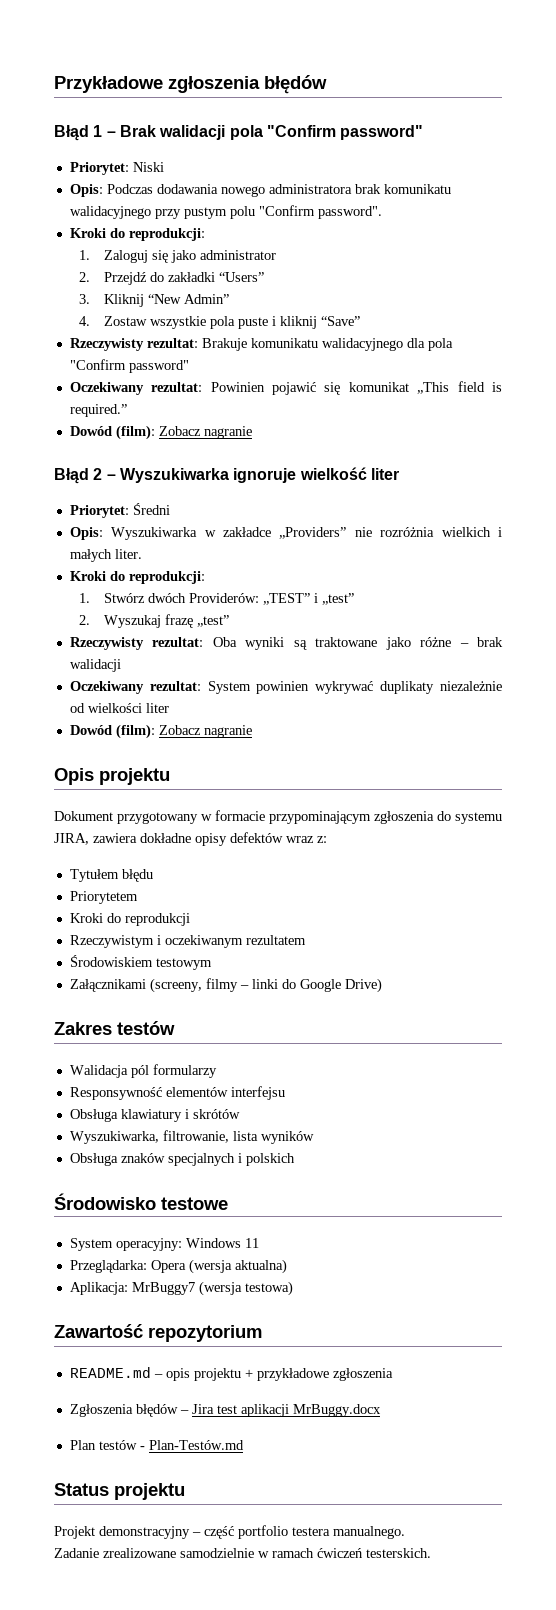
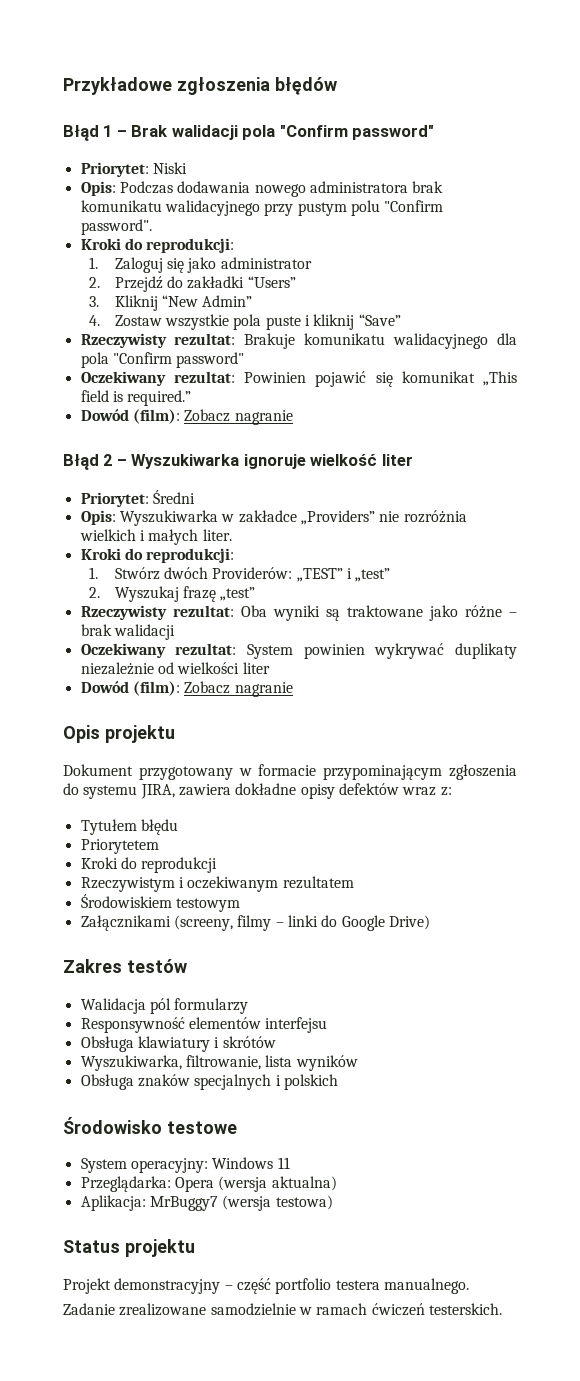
- Zawartość repozytorium
- README.md – opis projektu + przykładowe zgłoszenia
- Zgłoszenia błędów – Jira test aplikacji MrBuggy.docx
- Plan testów - Plan-Testów.md

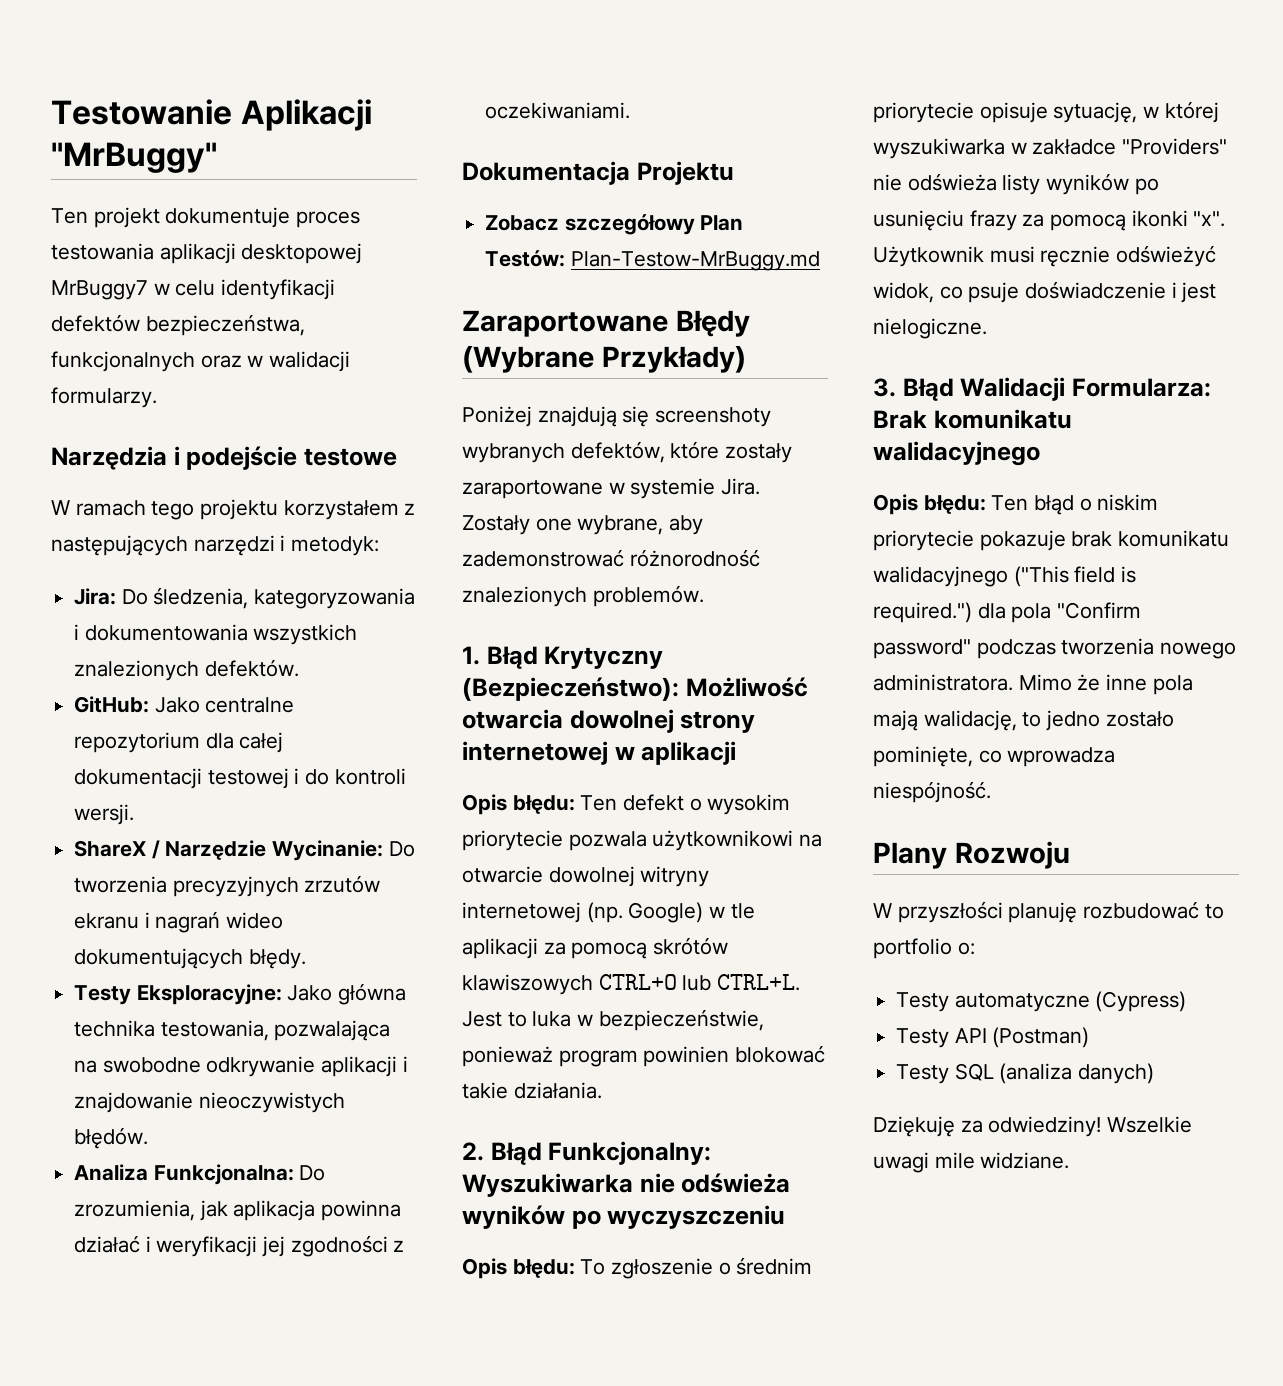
- Przykładowe zgłoszenia błędów
- Błąd 1 – Brak walidacji pola "Confirm password"
- Priorytet: Niski
- Opis: Podczas dodawania nowego administratora brak komunikatu walidacyjnego przy pustym polu "Confirm password".
- Kroki do reprodukcji:
- 1. Zaloguj się jako administrator
- 2. Przejdź do zakładki “Users”
- 3. Kliknij “New Admin”
- 4. Zostaw wszystkie pola puste i kliknij “Save”
- Rzeczywisty rezultat: Brakuje komunikatu walidacyjnego dla pola "Confirm password"
- Oczekiwany rezultat: Powinien pojawić się komunikat „This field is required.”
- Dowód (film): Zobacz nagranie
- Błąd 2 – Wyszukiwarka ignoruje wielkość liter
- Priorytet: Średni
- Opis: Wyszukiwarka w zakładce „Providers” nie rozróżnia wielkich i małych liter.
- Kroki do reprodukcji:
- 1. Stwórz dwóch Providerów: „TEST” i „test”
- 2. Wyszukaj frazę „test”
- Rzeczywisty rezultat: Oba wyniki są traktowane jako różne – brak walidacji
- Oczekiwany rezultat: System powinien wykrywać duplikaty niezależnie od wielkości liter
- Dowód (film): Zobacz nagranie
- Opis projektu
- Dokument przygotowany w formacie przypominającym zgłoszenia do systemu JIRA, zawiera dokładne opisy defektów wraz z:
- Tytułem błędu
- Priorytetem
- Kroki do reprodukcji
- Rzeczywistym i oczekiwanym rezultatem
- Środowiskiem testowym
- Załącznikami (screeny, filmy – linki do Google Drive)
- Zakres testów
- Walidacja pól formularzy
- Responsywność elementów interfejsu
- Obsługa klawiatury i skrótów
- Wyszukiwarka, filtrowanie, lista wyników
- Obsługa znaków specjalnych i polskich
- Środowisko testowe
- System operacyjny: Windows 11
- Przeglądarka: Opera (wersja aktualna)
- Aplikacja: MrBuggy7 (wersja testowa)
- Status projektu
- Projekt demonstracyjny – część portfolio testera manualnego.
- Zadanie zrealizowane samodzielnie w ramach ćwiczeń testerskich.
+ Testowanie Aplikacji "MrBuggy"
+ Ten projekt dokumentuje proces testowania aplikacji desktopowej MrBuggy7 w celu identyfikacji defektów bezpieczeństwa, funkcjonalnych oraz w walidacji formularzy.
+ Narzędzia i podejście testowe
+ W ramach tego projektu korzystałem z następujących narzędzi i metodyk:
+ Jira: Do śledzenia, kategoryzowania i dokumentowania wszystkich znalezionych defektów.
+ GitHub: Jako centralne repozytorium dla całej dokumentacji testowej i do kontroli wersji.
+ ShareX / Narzędzie Wycinanie: Do tworzenia precyzyjnych zrzutów ekranu i nagrań wideo dokumentujących błędy.
+ Testy Eksploracyjne: Jako główna technika testowania, pozwalająca na swobodne odkrywanie aplikacji i znajdowanie nieoczywistych błędów.
+ Analiza Funkcjonalna: Do zrozumienia, jak aplikacja powinna działać i weryfikacji jej zgodności z oczekiwaniami.
+ Dokumentacja Projektu
+ Zobacz szczegółowy Plan Testów: Plan-Testow-MrBuggy.md
+ Zaraportowane Błędy (Wybrane Przykłady)
+ Poniżej znajdują się screenshoty wybranych defektów, które zostały zaraportowane w systemie Jira. Zostały one wybrane, aby zademonstrować różnorodność znalezionych problemów.
+ 1. Błąd Krytyczny (Bezpieczeństwo): Możliwość otwarcia dowolnej strony internetowej w aplikacji
+ Opis błędu: Ten defekt o wysokim priorytecie pozwala użytkownikowi na otwarcie dowolnej witryny internetowej (np. Google) w tle aplikacji za pomocą skrótów klawiszowych CTRL+O lub CTRL+L. Jest to luka w bezpieczeństwie, ponieważ program powinien blokować takie działania.
+ 2. Błąd Funkcjonalny: Wyszukiwarka nie odświeża wyników po wyczyszczeniu
+ Opis błędu: To zgłoszenie o średnim priorytecie opisuje sytuację, w której wyszukiwarka w zakładce "Providers" nie odświeża listy wyników po usunięciu frazy za pomocą ikonki "x". Użytkownik musi ręcznie odświeżyć widok, co psuje doświadczenie i jest nielogiczne.
+ 3. Błąd Walidacji Formularza: Brak komunikatu walidacyjnego
+ Opis błędu: Ten błąd o niskim priorytecie pokazuje brak komunikatu walidacyjnego ("This field is required.") dla pola "Confirm password" podczas tworzenia nowego administratora. Mimo że inne pola mają walidację, to jedno zostało pominięte, co wprowadza niespójność.
+ Plany Rozwoju
+ W przyszłości planuję rozbudować to portfolio o:
+ Testy automatyczne (Cypress)
+ Testy API (Postman)
+ Testy SQL (analiza danych)
+ Dziękuję za odwiedziny! Wszelkie uwagi mile widziane.

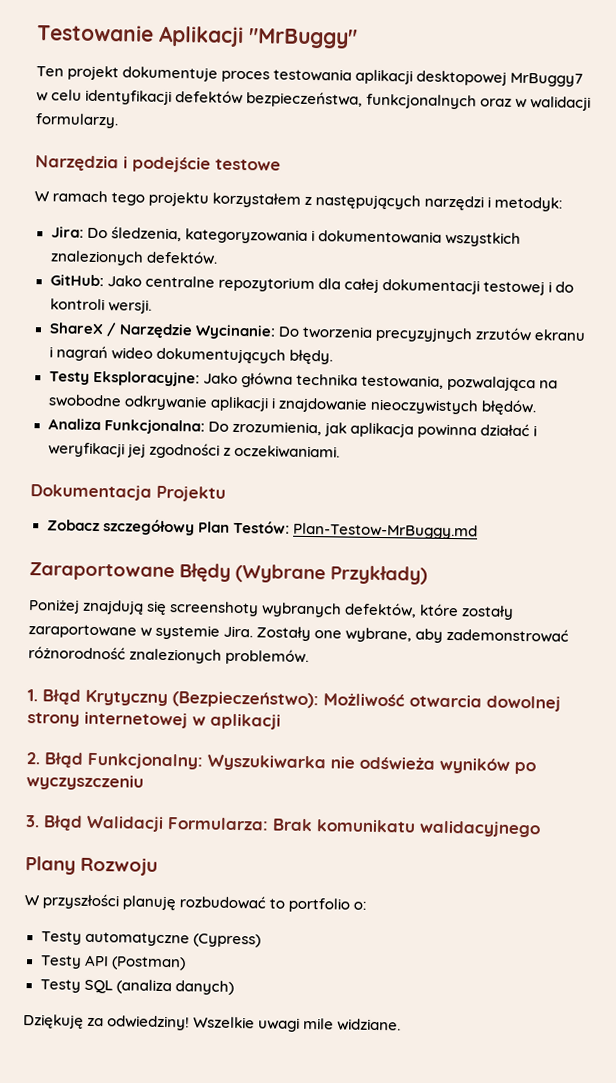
- Opis błędu: Ten defekt o wysokim priorytecie pozwala użytkownikowi na otwarcie dowolnej witryny internetowej (np. Google) w tle aplikacji za pomocą skrótów klawiszowych CTRL+O lub CTRL+L. Jest to luka w bezpieczeństwie, ponieważ program powinien blokować takie działania.
- Opis błędu: To zgłoszenie o średnim priorytecie opisuje sytuację, w której wyszukiwarka w zakładce "Providers" nie odświeża listy wyników po usunięciu frazy za pomocą ikonki "x". Użytkownik musi ręcznie odświeżyć widok, co psuje doświadczenie i jest nielogiczne.
- Opis błędu: Ten błąd o niskim priorytecie pokazuje brak komunikatu walidacyjnego ("This field is required.") dla pola "Confirm password" podczas tworzenia nowego administratora. Mimo że inne pola mają walidację, to jedno zostało pominięte, co wprowadza niespójność.

